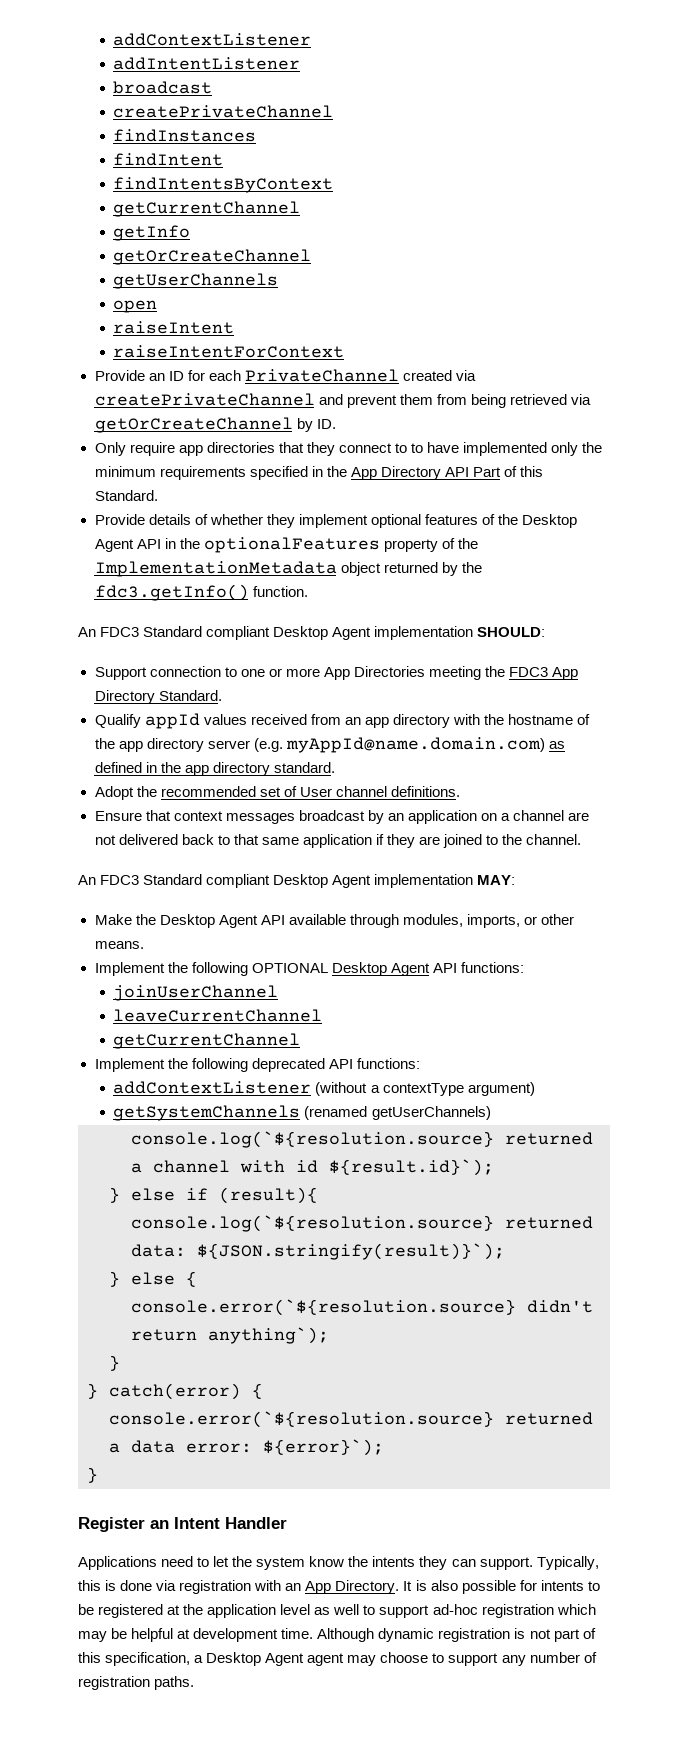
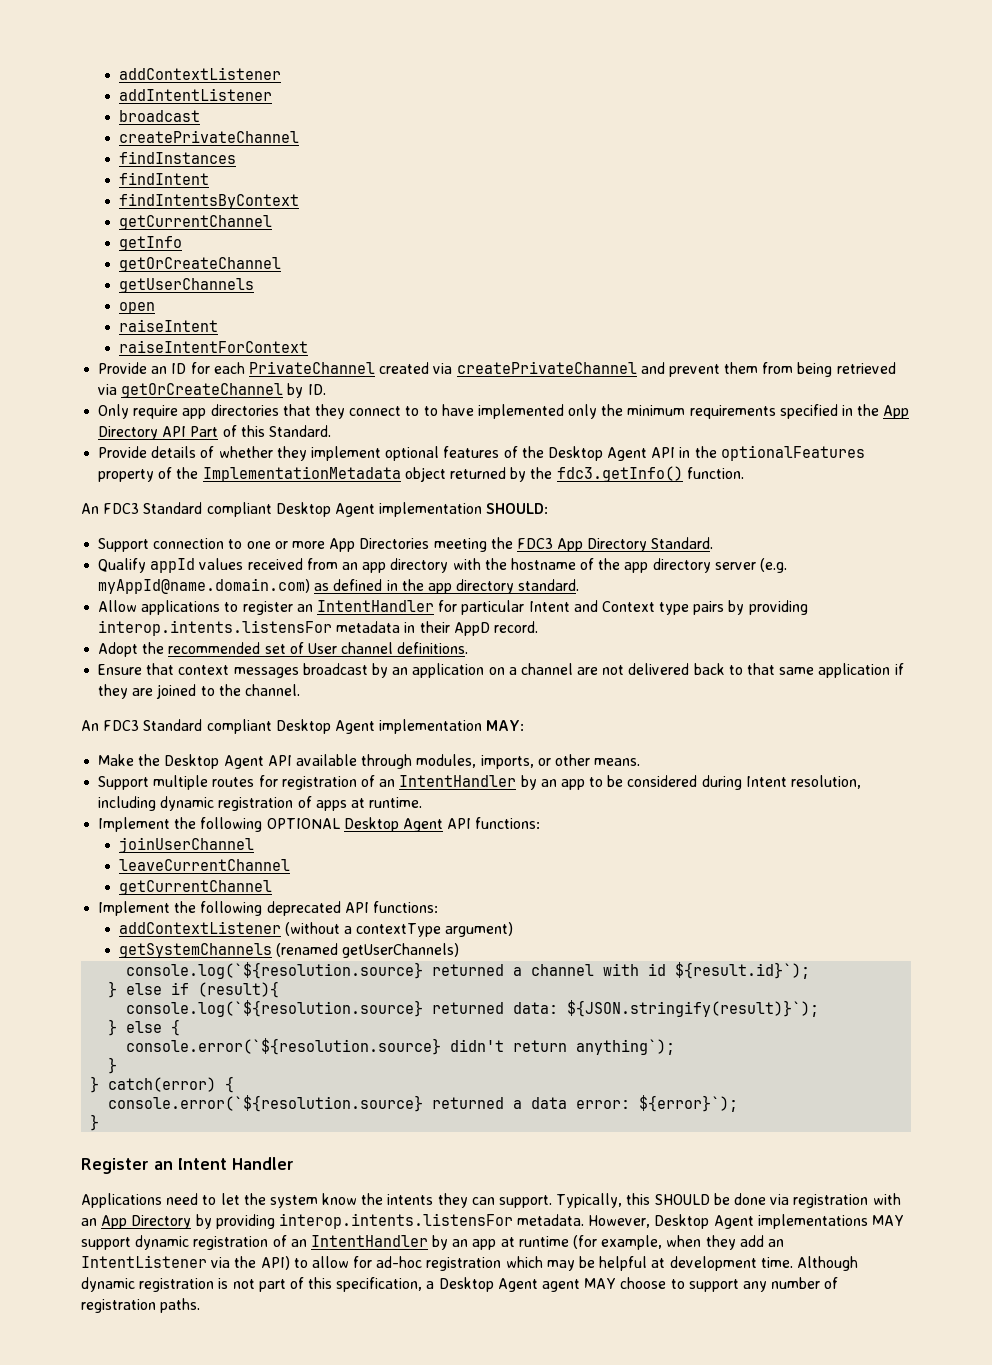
+ Allow applications to register an IntentHandler for particular Intent and Context type pairs by providing interop.intents.listensFor metadata in their AppD record.
+ Support multiple routes for registration of an IntentHandler by an app to be considered during Intent resolution, including dynamic registration of apps at runtime.
- Typically, this is done via registration with an App Directory. It is also possible for intents to be registered at the application level as well to support ad-hoc registration which may be helpful at development time.
+ Typically, this SHOULD be done via registration with an App Directory by providing interop.intents.listensFor metadata. However, Desktop Agent implementations MAY support dynamic registration of an IntentHandler by an app at runtime (for example, when they add an IntentListener via the API) to allow for ad-hoc registration which may be helpful at development time.
- Although dynamic registration is not part of this specification, a Desktop Agent agent may choose to support any number of registration paths.
+ Although dynamic registration is not part of this specification, a Desktop Agent agent MAY choose to support any number of registration paths.

